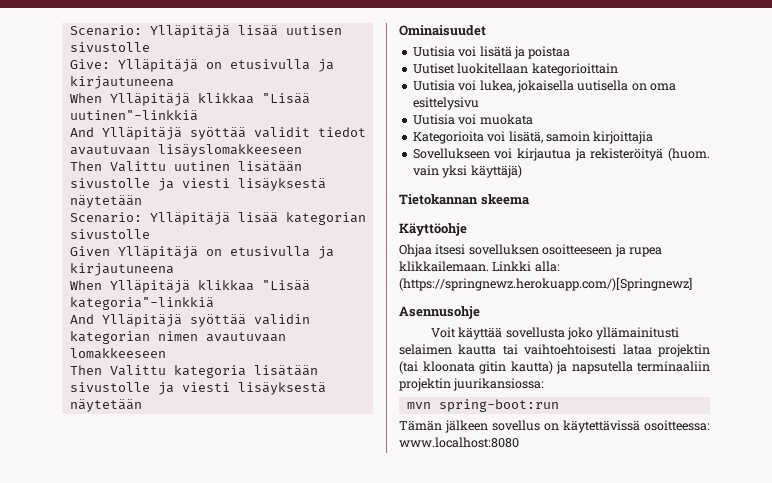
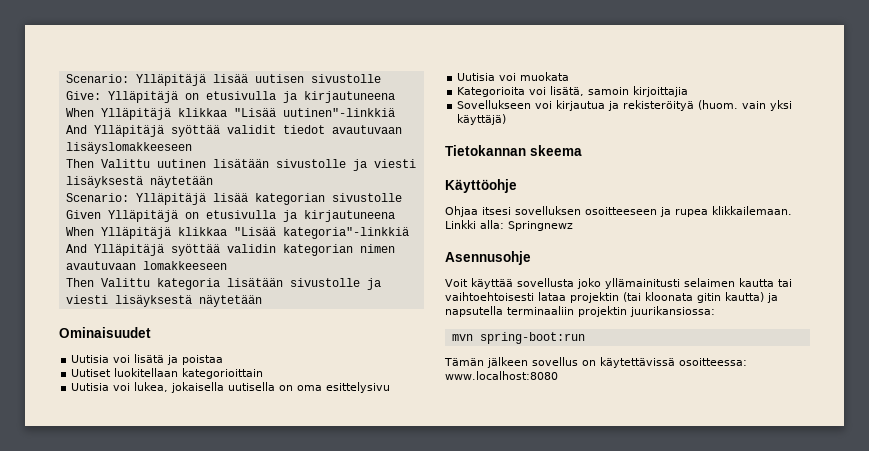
- Linkki alla: (https://springnewz.herokuapp.com/)[Springnewz]
+ Linkki alla: Springnewz

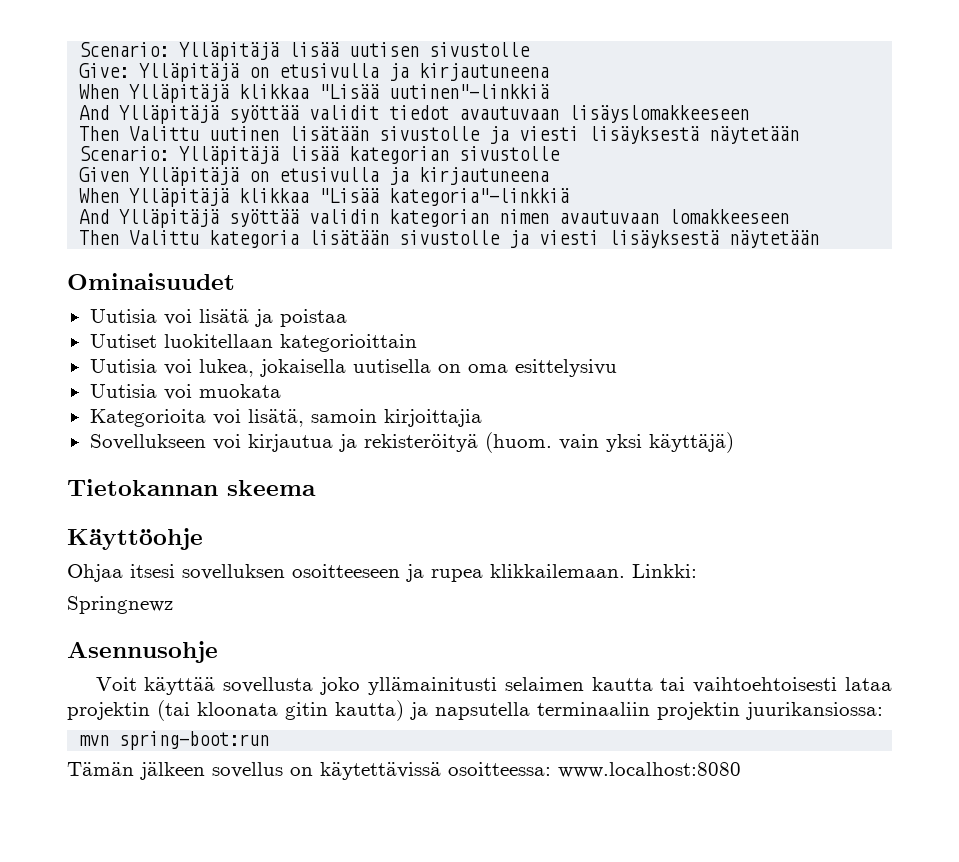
- Linkki alla: Springnewz
+ Linkki:
+ Springnewz

